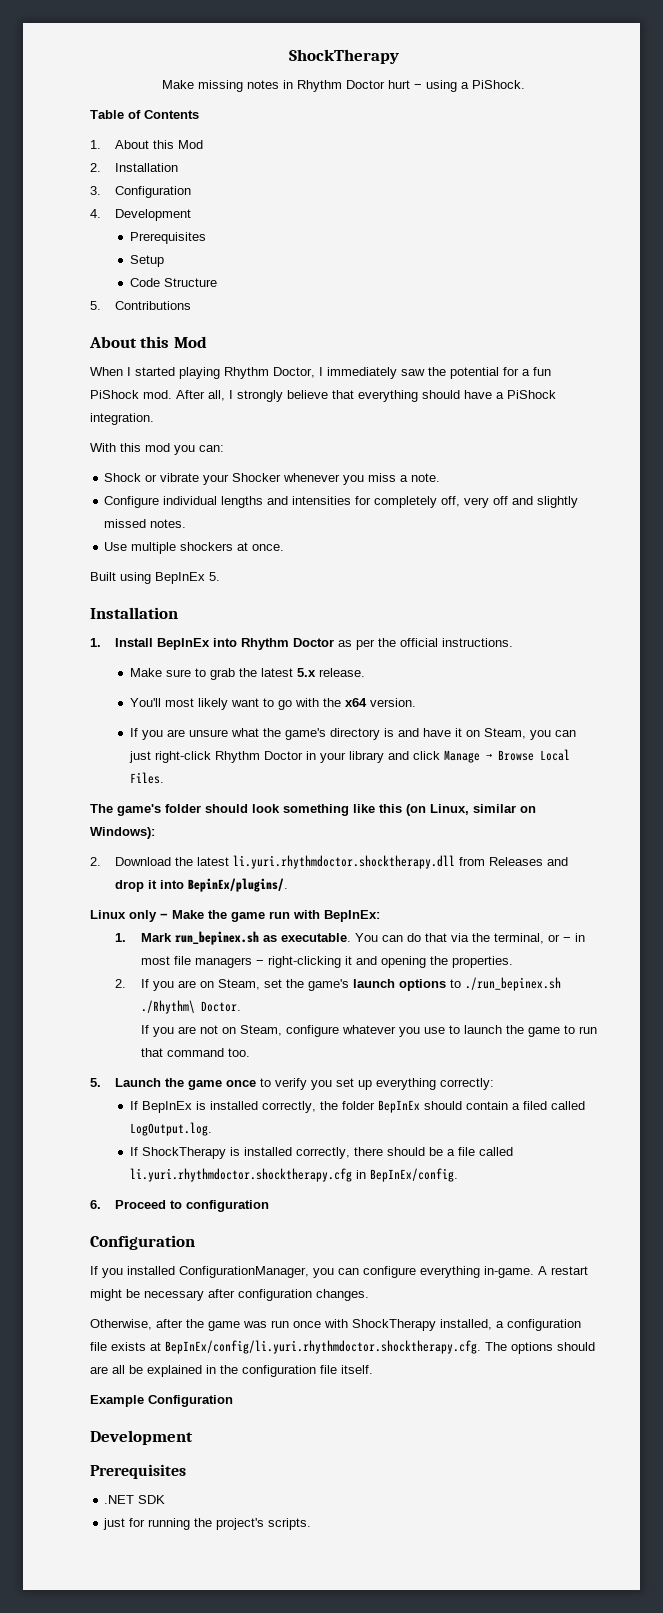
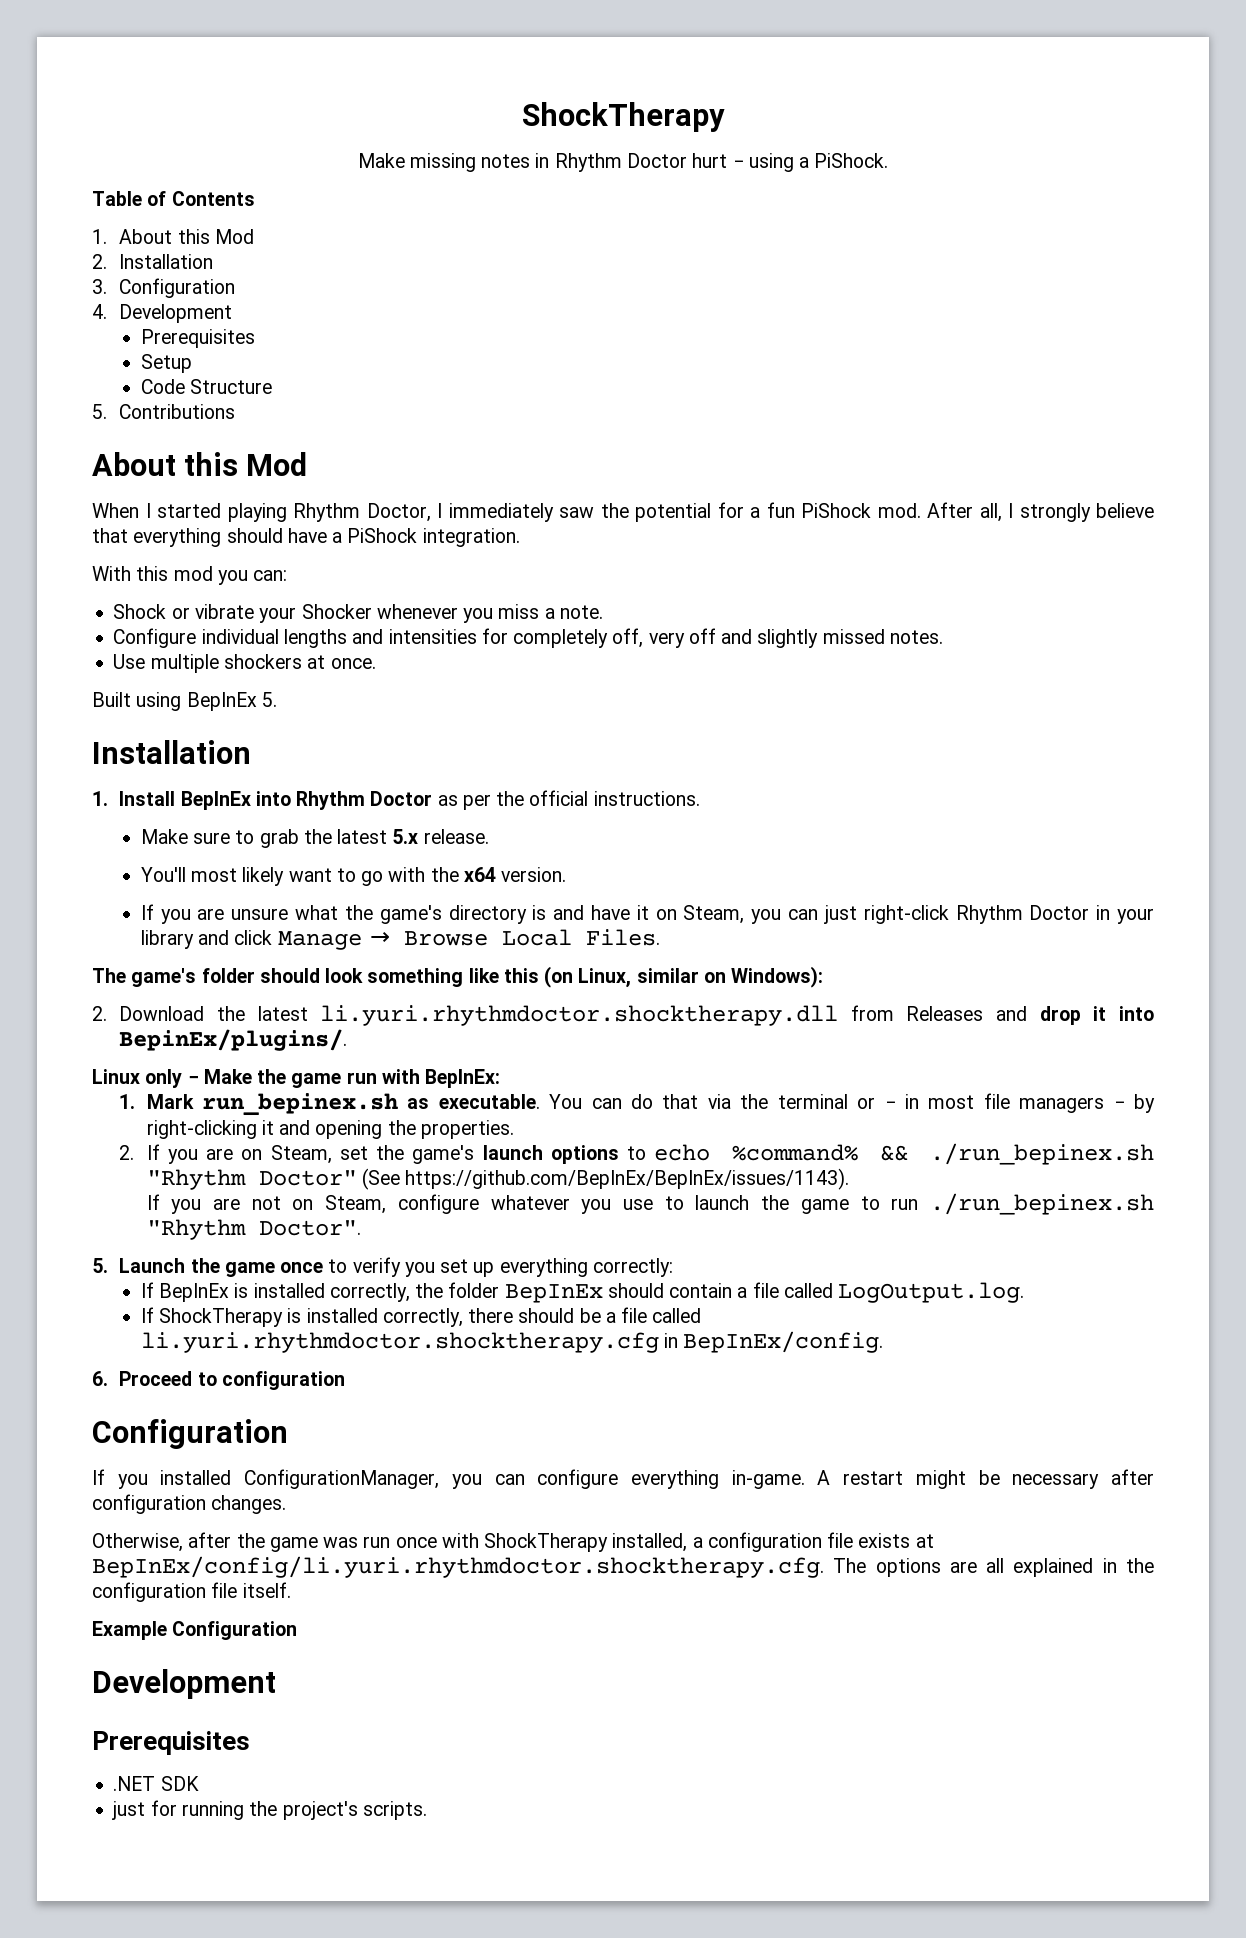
- You can do that via the terminal, or − in most file managers − right-clicking it and opening the properties.
+ You can do that via the terminal or − in most file managers − by right-clicking it and opening the properties.
- 2. If you are on Steam, set the game's launch options to ./run_bepinex.sh ./Rhythm\ Doctor.
+ 2. If you are on Steam, set the game's launch options to echo %command% && ./run_bepinex.sh "Rhythm Doctor" (See https://github.com/BepInEx/BepInEx/issues/1143).
- If you are not on Steam, configure whatever you use to launch the game to run that command too.
+ If you are not on Steam, configure whatever you use to launch the game to run ./run_bepinex.sh "Rhythm Doctor".
- If BepInEx is installed correctly, the folder BepInEx should contain a filed called LogOutput.log.
+ If BepInEx is installed correctly, the folder BepInEx should contain a file called LogOutput.log.
- Otherwise, after the game was run once with ShockTherapy installed, a configuration file exists at BepInEx/config/li.yuri.rhythmdoctor.shocktherapy.cfg. The options should are all be explained in the configuration file itself.
+ Otherwise, after the game was run once with ShockTherapy installed, a configuration file exists at BepInEx/config/li.yuri.rhythmdoctor.shocktherapy.cfg. The options are all explained in the configuration file itself.

